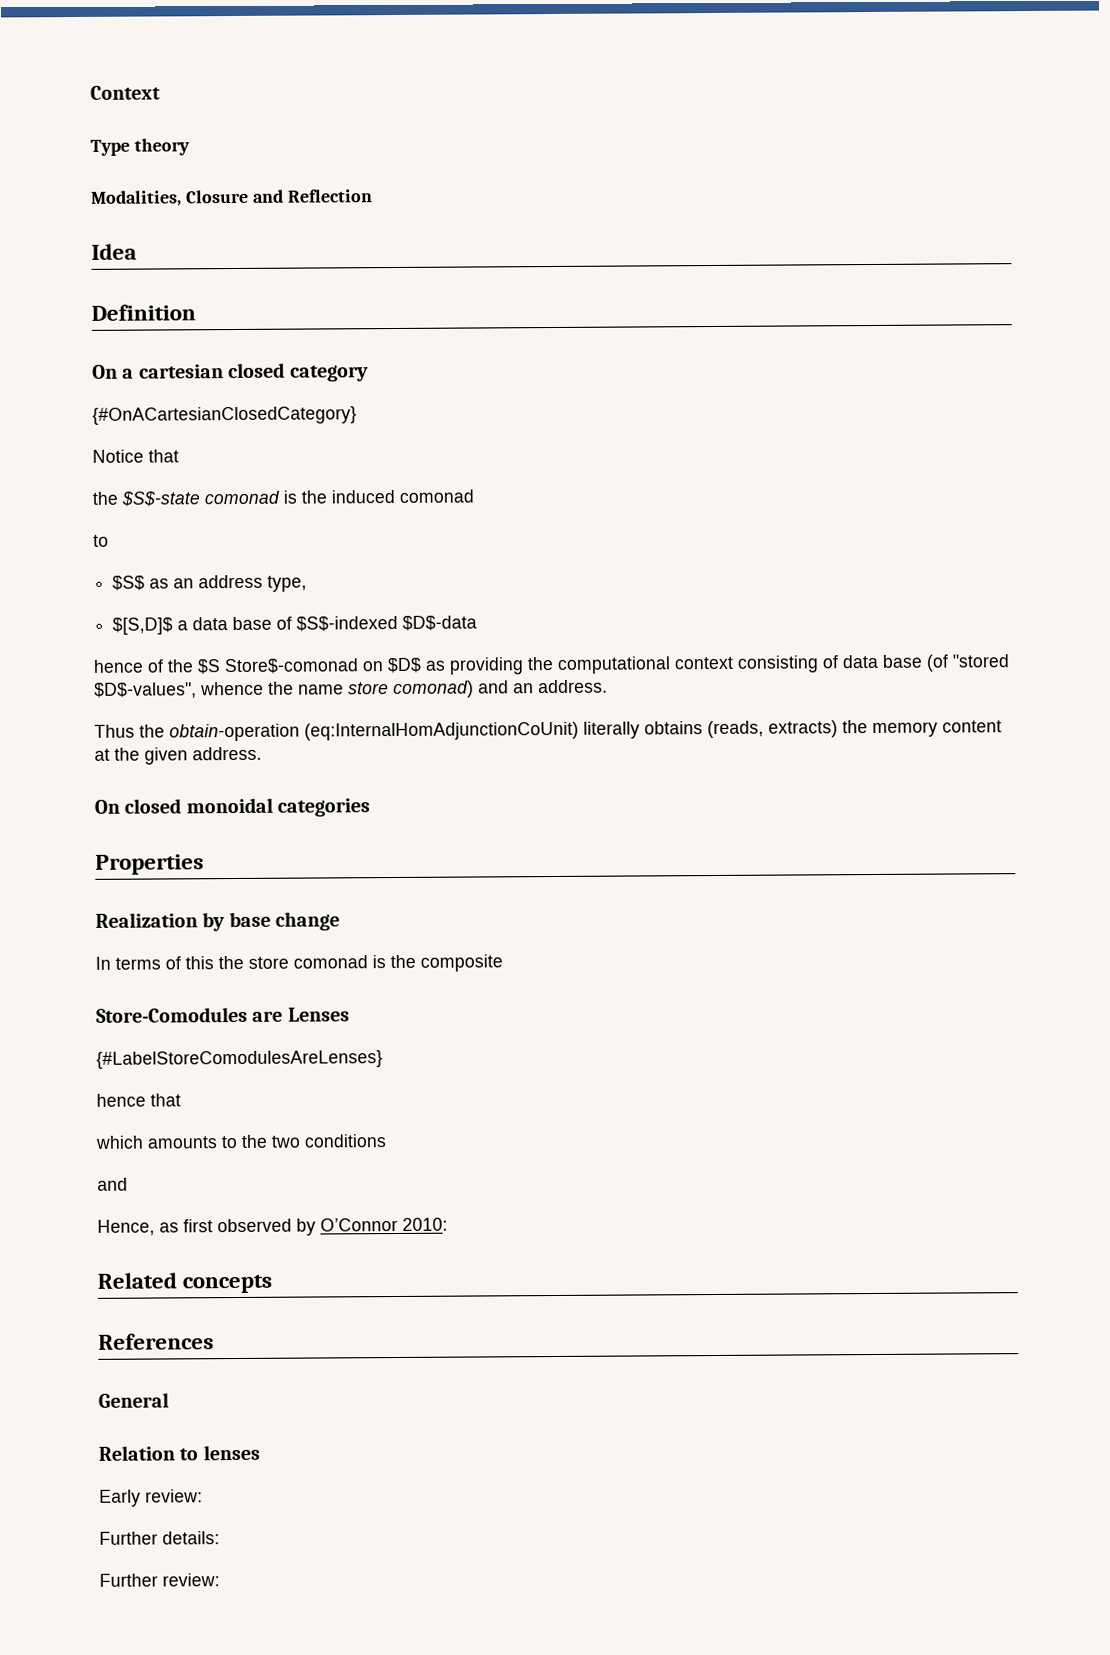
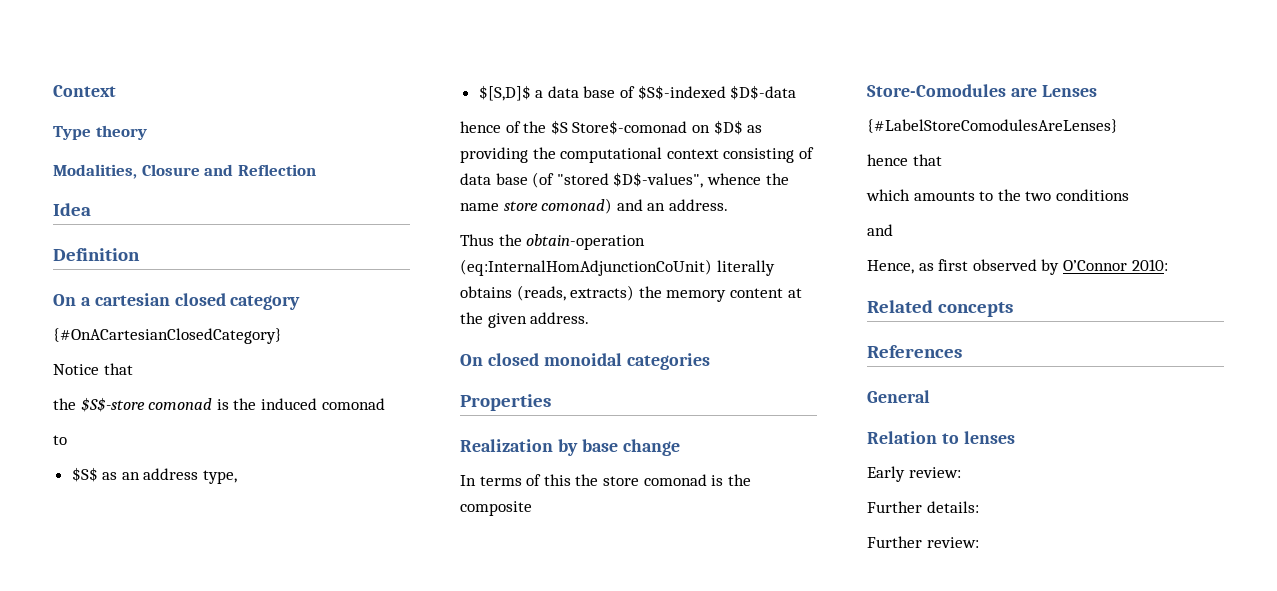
- the $S$-state comonad is the induced comonad
+ the $S$-store comonad is the induced comonad

